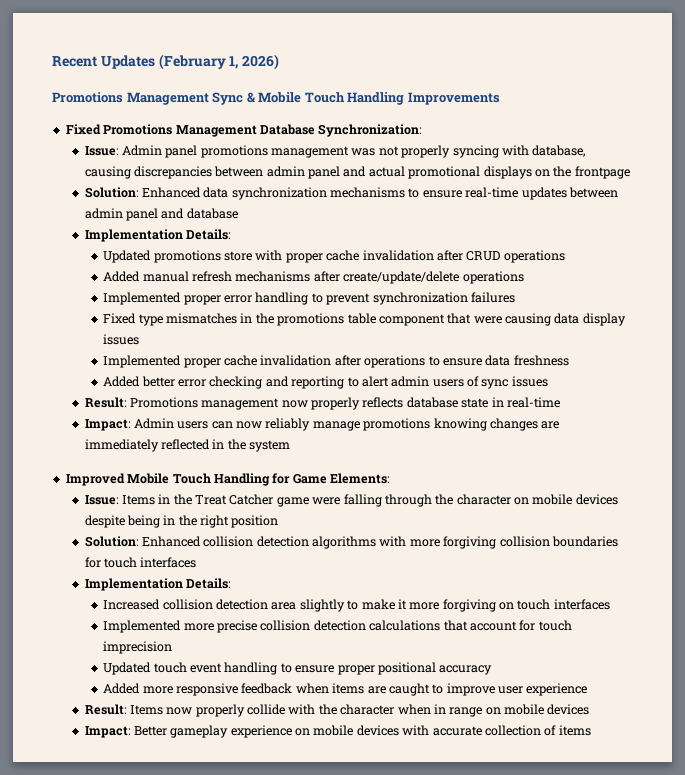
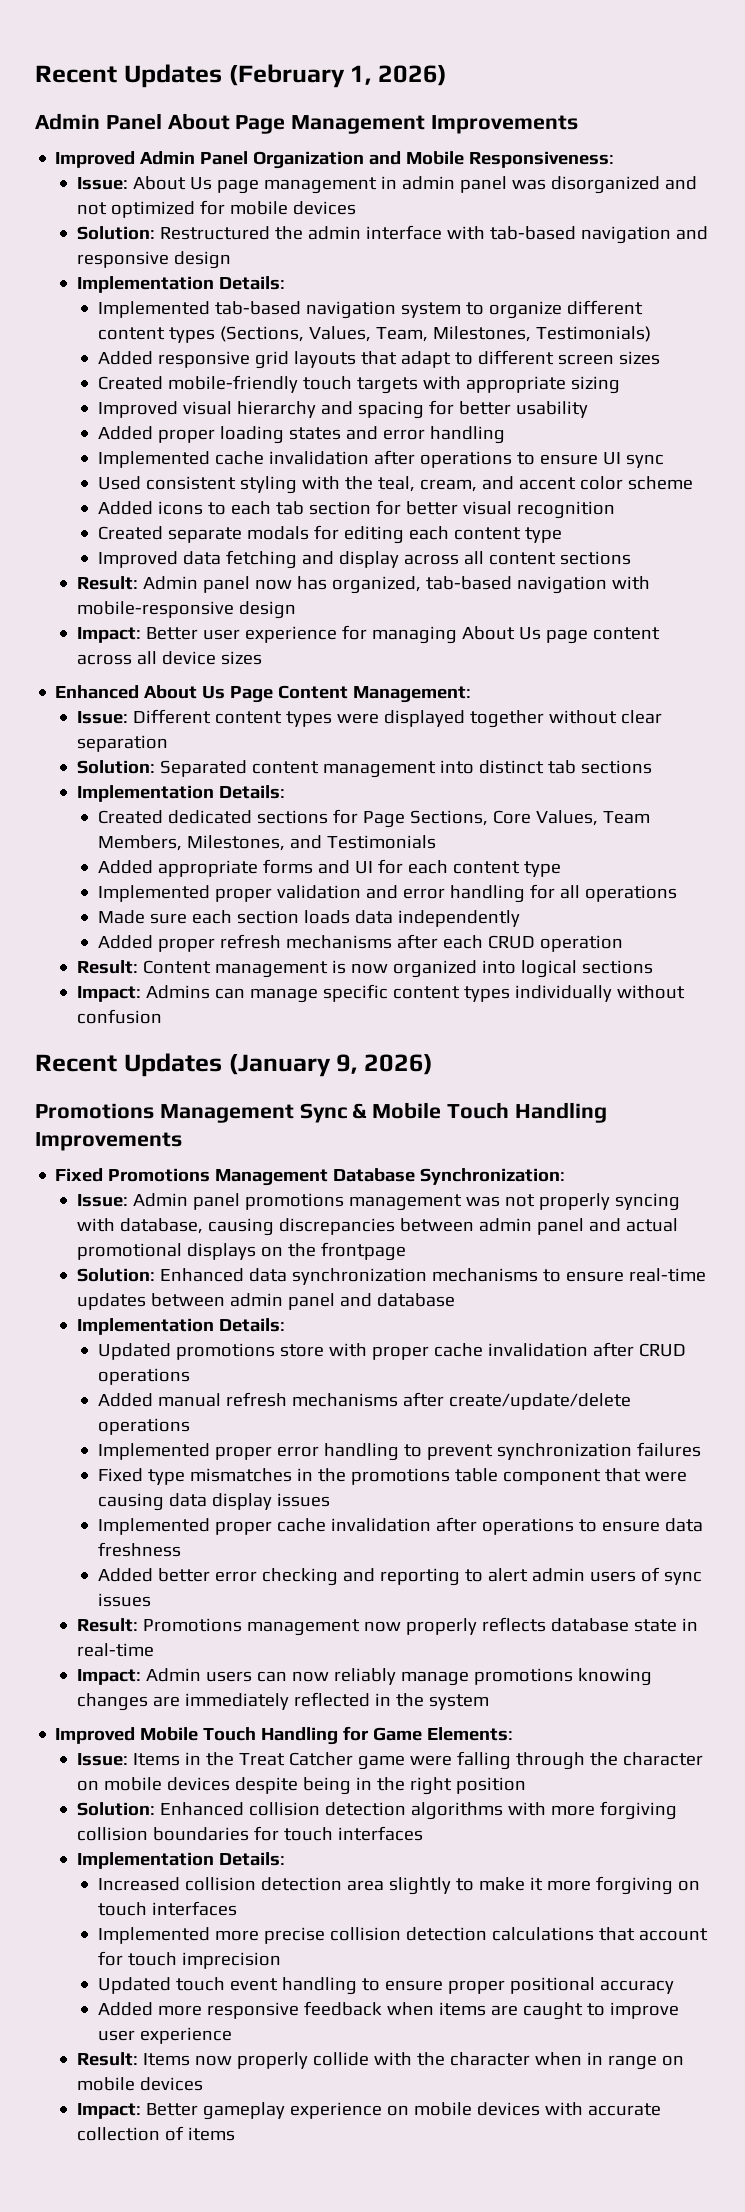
+ Admin Panel About Page Management Improvements
+ Improved Admin Panel Organization and Mobile Responsiveness:
+ Issue: About Us page management in admin panel was disorganized and not optimized for mobile devices
+ Solution: Restructured the admin interface with tab-based navigation and responsive design
+ Implementation Details:
+ Implemented tab-based navigation system to organize different content types (Sections, Values, Team, Milestones, Testimonials)
+ Added responsive grid layouts that adapt to different screen sizes
+ Created mobile-friendly touch targets with appropriate sizing
+ Improved visual hierarchy and spacing for better usability
+ Added proper loading states and error handling
+ Implemented cache invalidation after operations to ensure UI sync
+ Used consistent styling with the teal, cream, and accent color scheme
+ Added icons to each tab section for better visual recognition
+ Created separate modals for editing each content type
+ Improved data fetching and display across all content sections
+ Result: Admin panel now has organized, tab-based navigation with mobile-responsive design
+ Impact: Better user experience for managing About Us page content across all device sizes
+ Enhanced About Us Page Content Management:
+ Issue: Different content types were displayed together without clear separation
+ Solution: Separated content management into distinct tab sections
+ Implementation Details:
+ Created dedicated sections for Page Sections, Core Values, Team Members, Milestones, and Testimonials
+ Added appropriate forms and UI for each content type
+ Implemented proper validation and error handling for all operations
+ Made sure each section loads data independently
+ Added proper refresh mechanisms after each CRUD operation
+ Result: Content management is now organized into logical sections
+ Impact: Admins can manage specific content types individually without confusion
+ Recent Updates (January 9, 2026)

